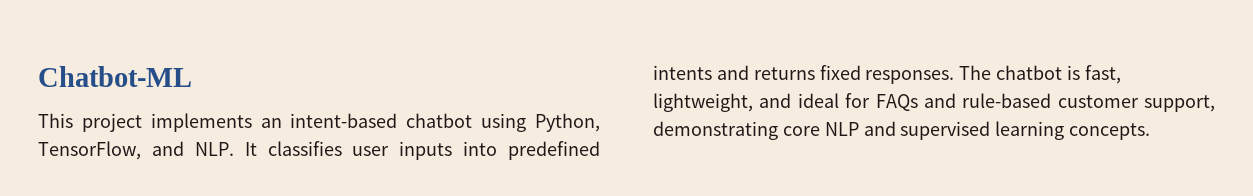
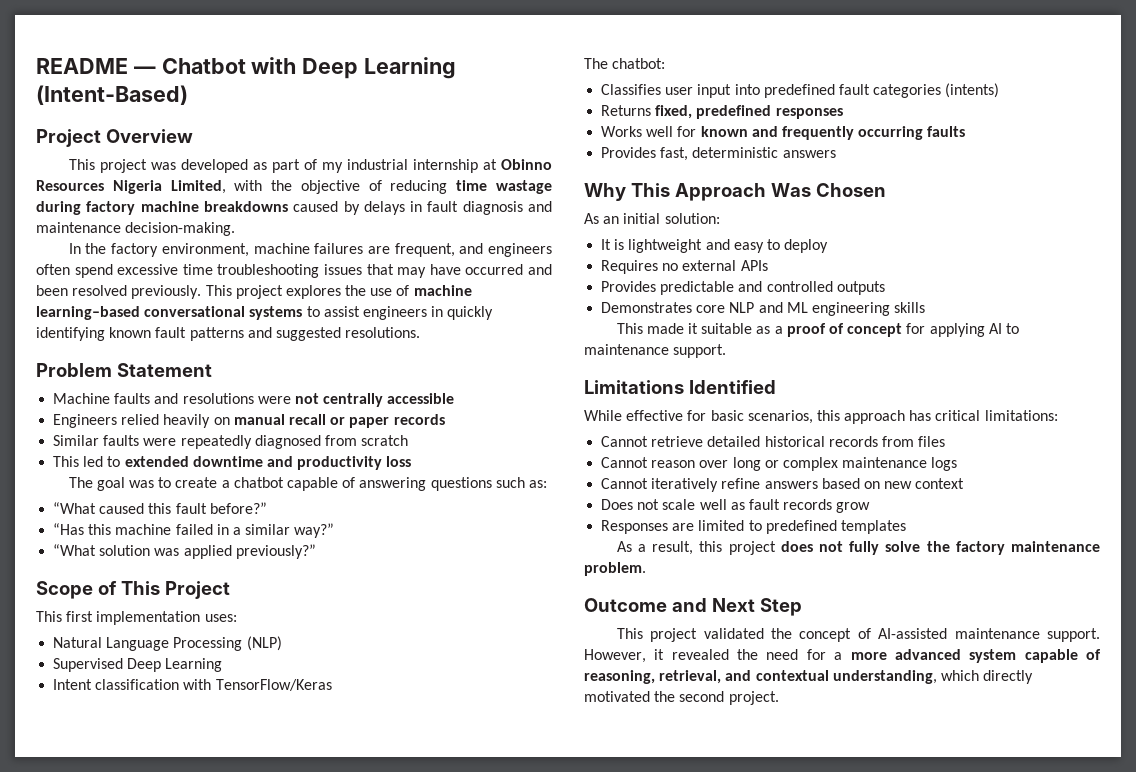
- Chatbot-ML
- This project implements an intent-based chatbot using Python, TensorFlow, and NLP. It classifies user inputs into predefined intents and returns fixed responses. The chatbot is fast, lightweight, and ideal for FAQs and rule-based customer support, demonstrating core NLP and supervised learning concepts.
+ README — Chatbot with Deep Learning (Intent-Based)
+ Project Overview
+ This project was developed as part of my industrial internship at Obinno Resources Nigeria Limited, with the objective of reducing time wastage during factory machine breakdowns caused by delays in fault diagnosis and maintenance decision-making.
+ In the factory environment, machine failures are frequent, and engineers often spend excessive time troubleshooting issues that may have occurred and been resolved previously. This project explores the use of machine learning–based conversational systems to assist engineers in quickly identifying known fault patterns and suggested resolutions.
+ Problem Statement
+ Machine faults and resolutions were not centrally accessible
+ Engineers relied heavily on manual recall or paper records
+ Similar faults were repeatedly diagnosed from scratch
+ This led to extended downtime and productivity loss
+ The goal was to create a chatbot capable of answering questions such as:
+ “What caused this fault before?”
+ “Has this machine failed in a similar way?”
+ “What solution was applied previously?”
+ Scope of This Project
+ This first implementation uses:
+ Natural Language Processing (NLP)
+ Supervised Deep Learning
+ Intent classification with TensorFlow/Keras
+ The chatbot:
+ Classifies user input into predefined fault categories (intents)
+ Returns fixed, predefined responses
+ Works well for known and frequently occurring faults
+ Provides fast, deterministic answers
+ Why This Approach Was Chosen
+ As an initial solution:
+ It is lightweight and easy to deploy
+ Requires no external APIs
+ Provides predictable and controlled outputs
+ Demonstrates core NLP and ML engineering skills
+ This made it suitable as a proof of concept for applying AI to maintenance support.
+ Limitations Identified
+ While effective for basic scenarios, this approach has critical limitations:
+ Cannot retrieve detailed historical records from files
+ Cannot reason over long or complex maintenance logs
+ Cannot iteratively refine answers based on new context
+ Does not scale well as fault records grow
+ Responses are limited to predefined templates
+ As a result, this project does not fully solve the factory maintenance problem.
+ Outcome and Next Step
+ This project validated the concept of AI-assisted maintenance support. However, it revealed the need for a more advanced system capable of reasoning, retrieval, and contextual understanding, which directly motivated the second project.

